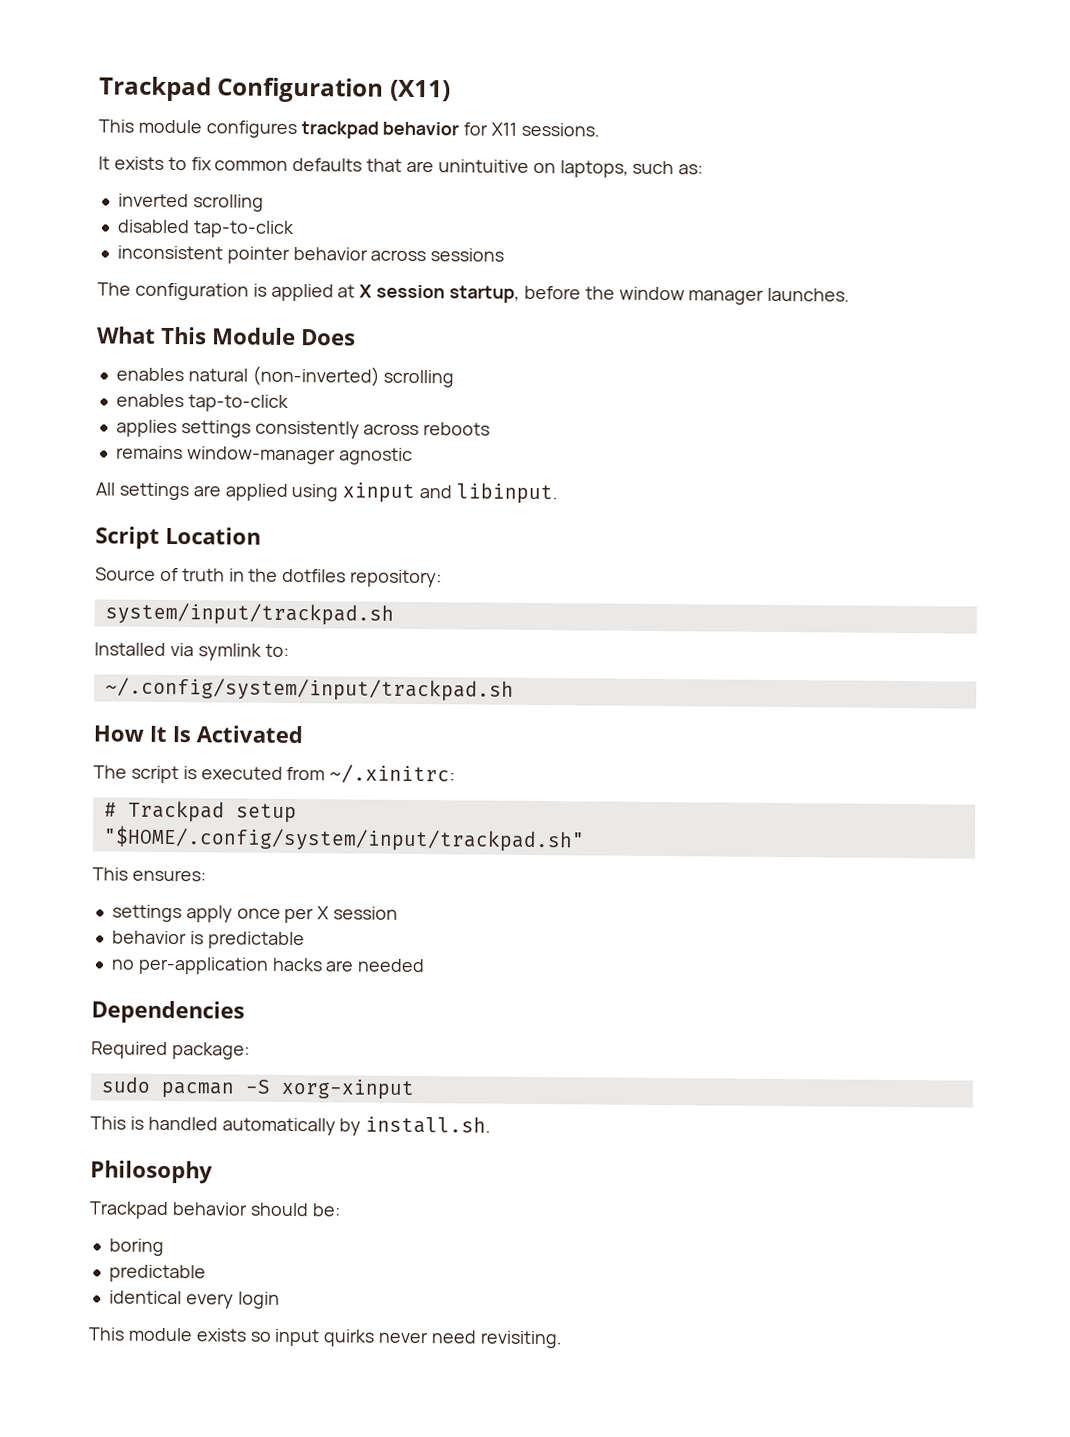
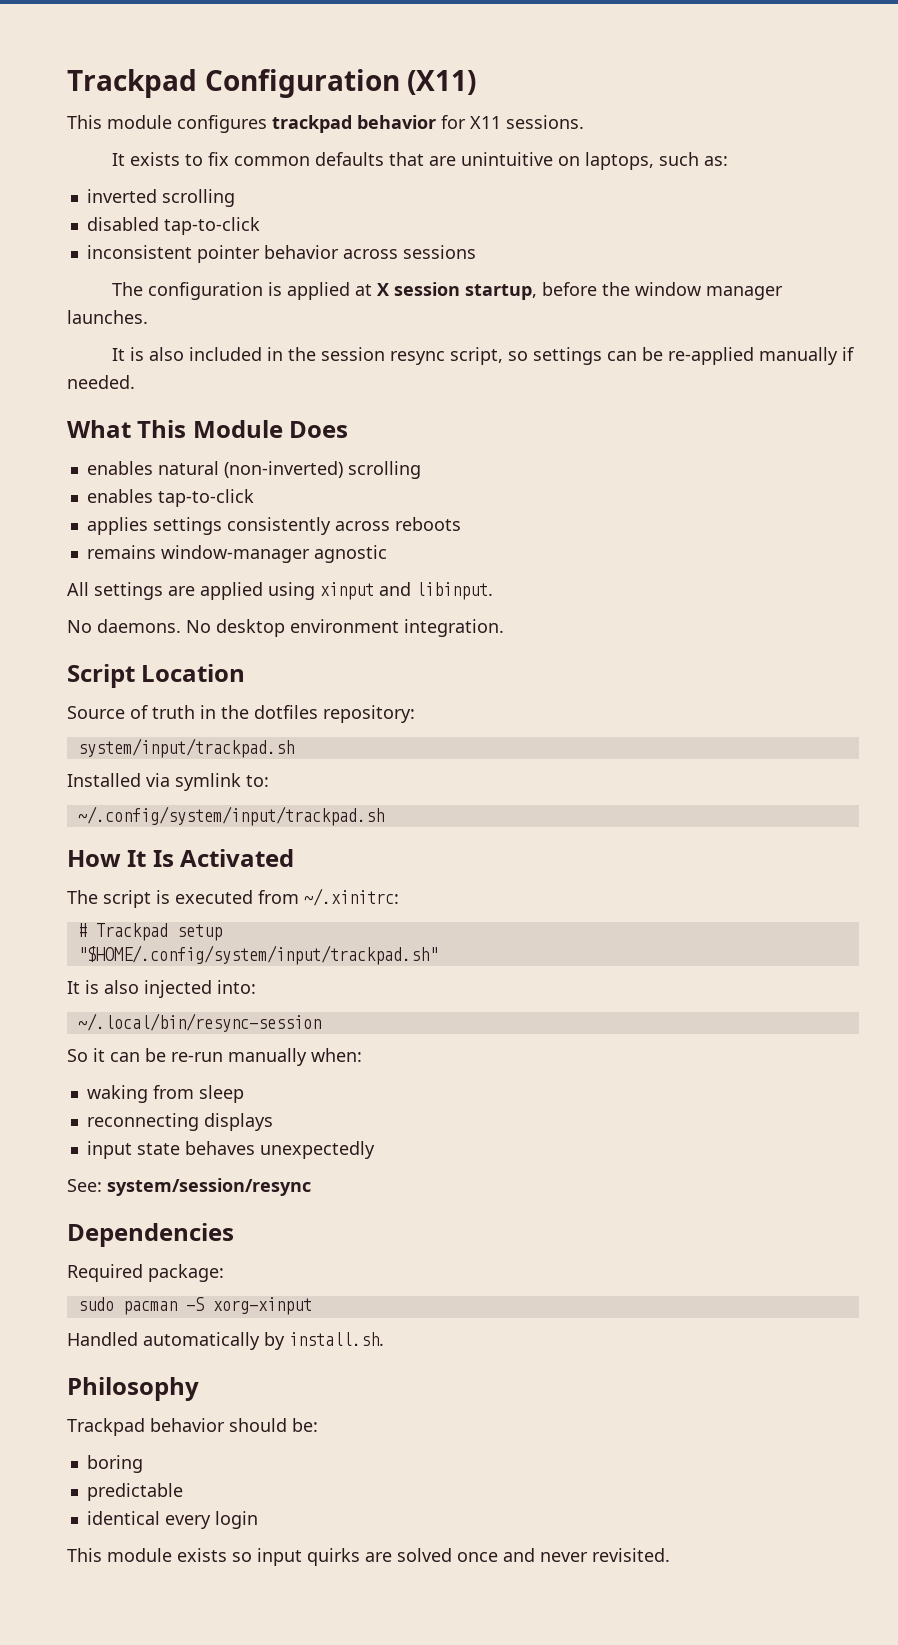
+ It is also included in the session resync script, so settings can be re-applied manually if needed.
+ No daemons. No desktop environment integration.
- This ensures:
- settings apply once per X session
- behavior is predictable
- no per-application hacks are needed
+ It is also injected into:
+ ~/.local/bin/resync-session
+ So it can be re-run manually when:
+ waking from sleep
+ reconnecting displays
+ input state behaves unexpectedly
+ See: system/session/resync
- This is handled automatically by install.sh.
+ Handled automatically by install.sh.
- This module exists so input quirks never need revisiting.
+ This module exists so input quirks are solved once and never revisited.

